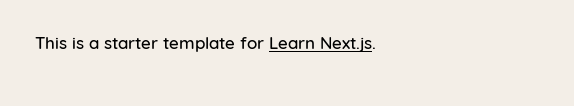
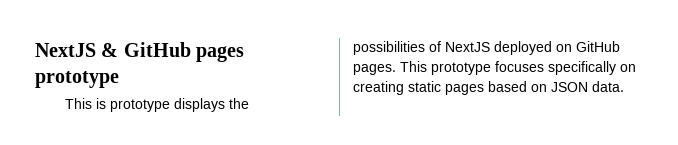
- This is a starter template for Learn Next.js.
+ NextJS & GitHub pages prototype
+ This is prototype displays the possibilities of NextJS deployed on GitHub pages. This prototype focuses specifically on creating static pages based on JSON data.

